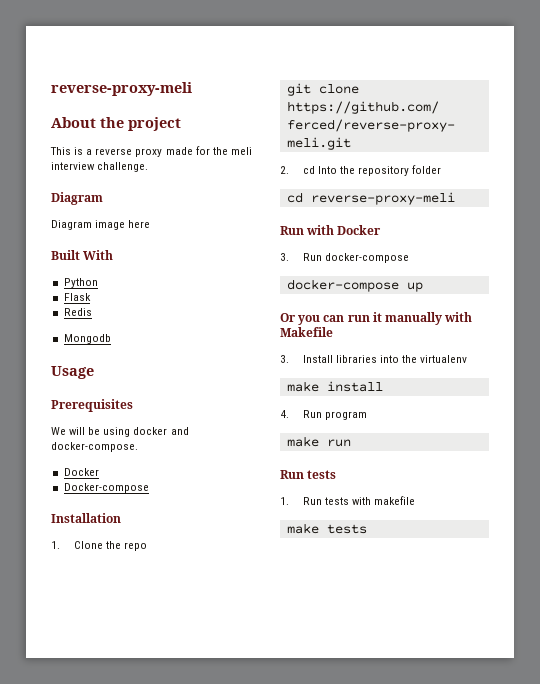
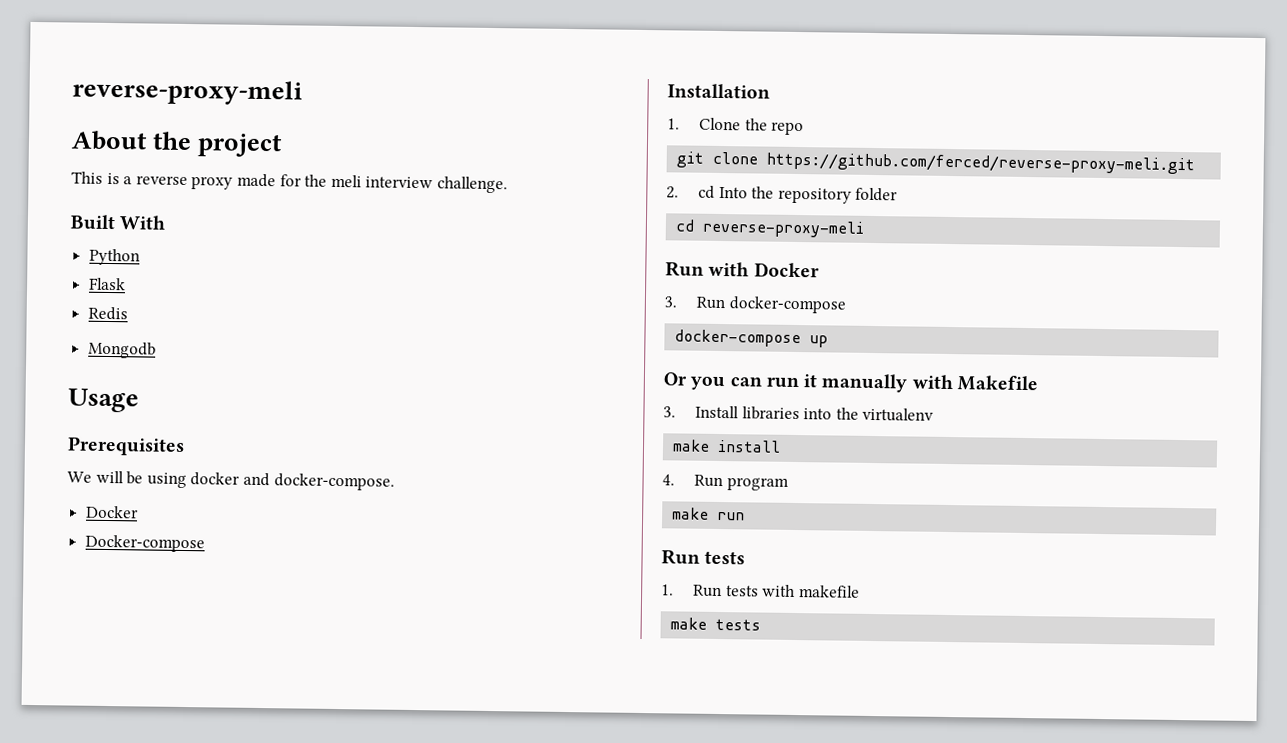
  This is a reverse proxy made for the meli interview challenge.
- Diagram
- Diagram image here

